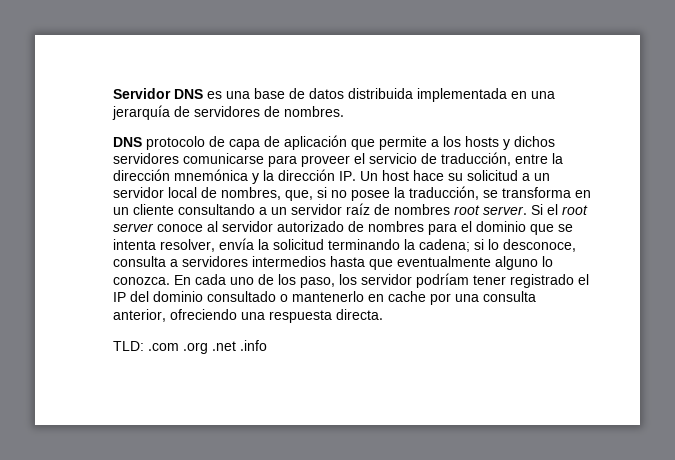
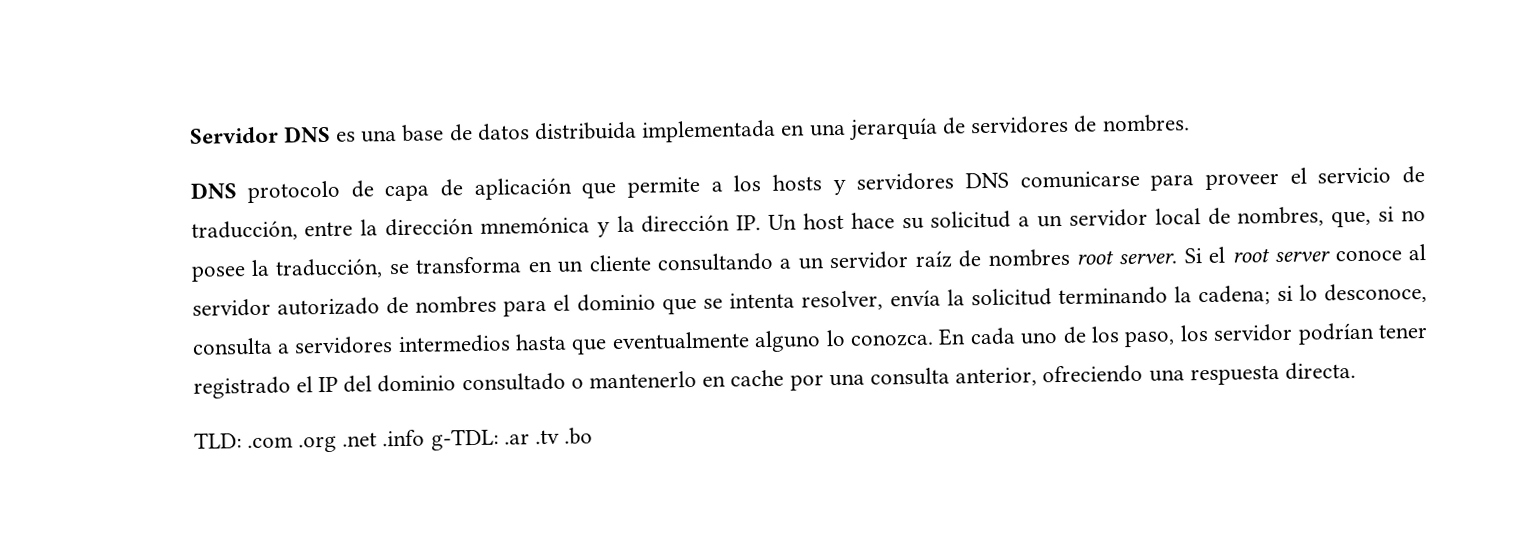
- DNS protocolo de capa de aplicación que permite a los hosts y dichos servidores comunicarse para proveer el servicio de traducción, entre la dirección mnemónica y la dirección IP. Un host hace su solicitud a un servidor local de nombres, que, si no posee la traducción, se transforma en un cliente consultando a un servidor raíz de nombres root server.
+ DNS protocolo de capa de aplicación que permite a los hosts y servidores DNS comunicarse para proveer el servicio de traducción, entre la dirección mnemónica y la dirección IP. Un host hace su solicitud a un servidor local de nombres, que, si no posee la traducción, se transforma en un cliente consultando a un servidor raíz de nombres root server.
- En cada uno de los paso, los servidor podríam tener registrado el IP del dominio consultado o mantenerlo en cache por una consulta anterior, ofreciendo una respuesta directa.
+ En cada uno de los paso, los servidor podrían tener registrado el IP del dominio consultado o mantenerlo en cache por una consulta anterior, ofreciendo una respuesta directa.
- TLD: .com .org .net .info
+ TLD: .com .org .net .info g-TDL: .ar .tv .bo

